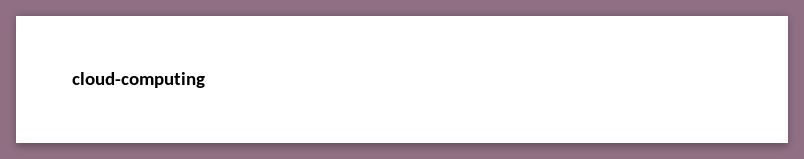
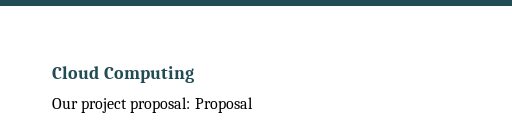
- cloud-computing
+ Cloud Computing
+ Our project proposal: Proposal

